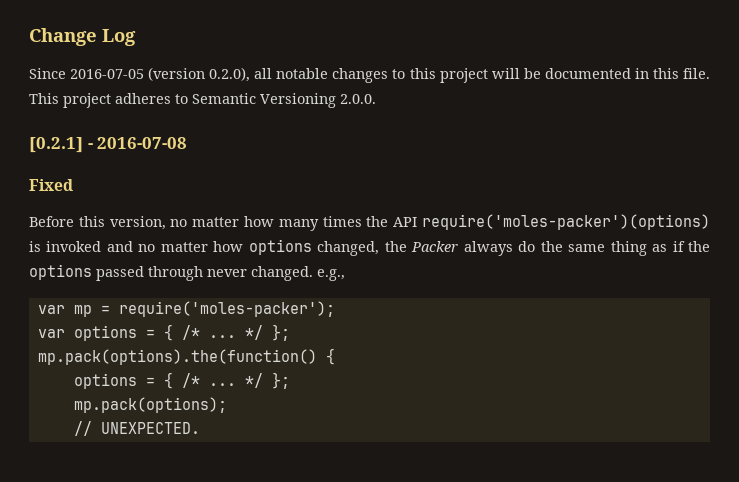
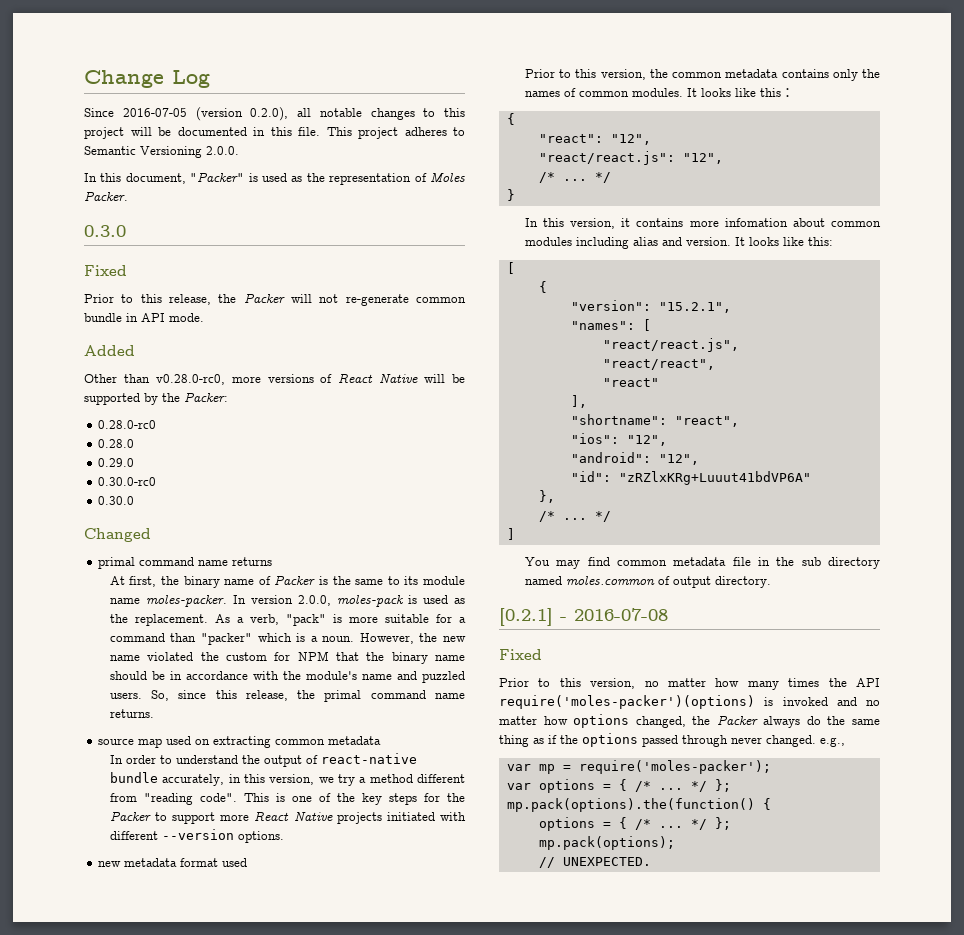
+ In this document, "Packer" is used as the representation of Moles Packer.
+ 0.3.0
+ Fixed
+ Prior to this release, the Packer will not re-generate common bundle in API mode.
+ Added
+ Other than v0.28.0-rc0, more versions of React Native will be supported by the Packer:
+ 0.28.0-rc0
+ 0.28.0
+ 0.29.0
+ 0.30.0-rc0
+ 0.30.0
+ Changed
+ primal command name returns
+ At first, the binary name of Packer is the same to its module name moles-packer. In version 2.0.0, moles-pack is used as the replacement. As a verb, "pack" is more suitable for a command than "packer" which is a noun. However, the new name violated the custom for NPM that the binary name should be in accordance with the module's name and puzzled users. So, since this release, the primal command name returns.
+ source map used on extracting common metadata
+ In order to understand the output of react-native bundle accurately, in this version, we try a method different from "reading code". This is one of the key steps for the Packer to support more React Native projects initiated with different --version options.
+ new metadata format used
+ Prior to this version, the common metadata contains only the names of common modules. It looks like this：
+ {
+ "react": "12",
+ "react/react.js": "12",
+ /* ... */
+ }
+ In this version, it contains more infomation about common modules including alias and version. It looks like this:
+ [
+ {
+ "version": "15.2.1",
+ "names": [
+ "react/react.js",
+ "react/react",
+ "react"
+ ],
+ "shortname": "react",
+ "ios": "12",
+ "android": "12",
+ "id": "zRZlxKRg+Luuut41bdVP6A"
+ },
+ /* ... */
+ ]
+ You may find common metadata file in the sub directory named moles.common of output directory.
- Before this version, no matter how many times the API require('moles-packer')(options) is invoked and no matter how options changed, the Packer always do the same thing as if the options passed through never changed. e.g.,
+ Prior to this version, no matter how many times the API require('moles-packer')(options) is invoked and no matter how options changed, the Packer always do the same thing as if the options passed through never changed. e.g.,

